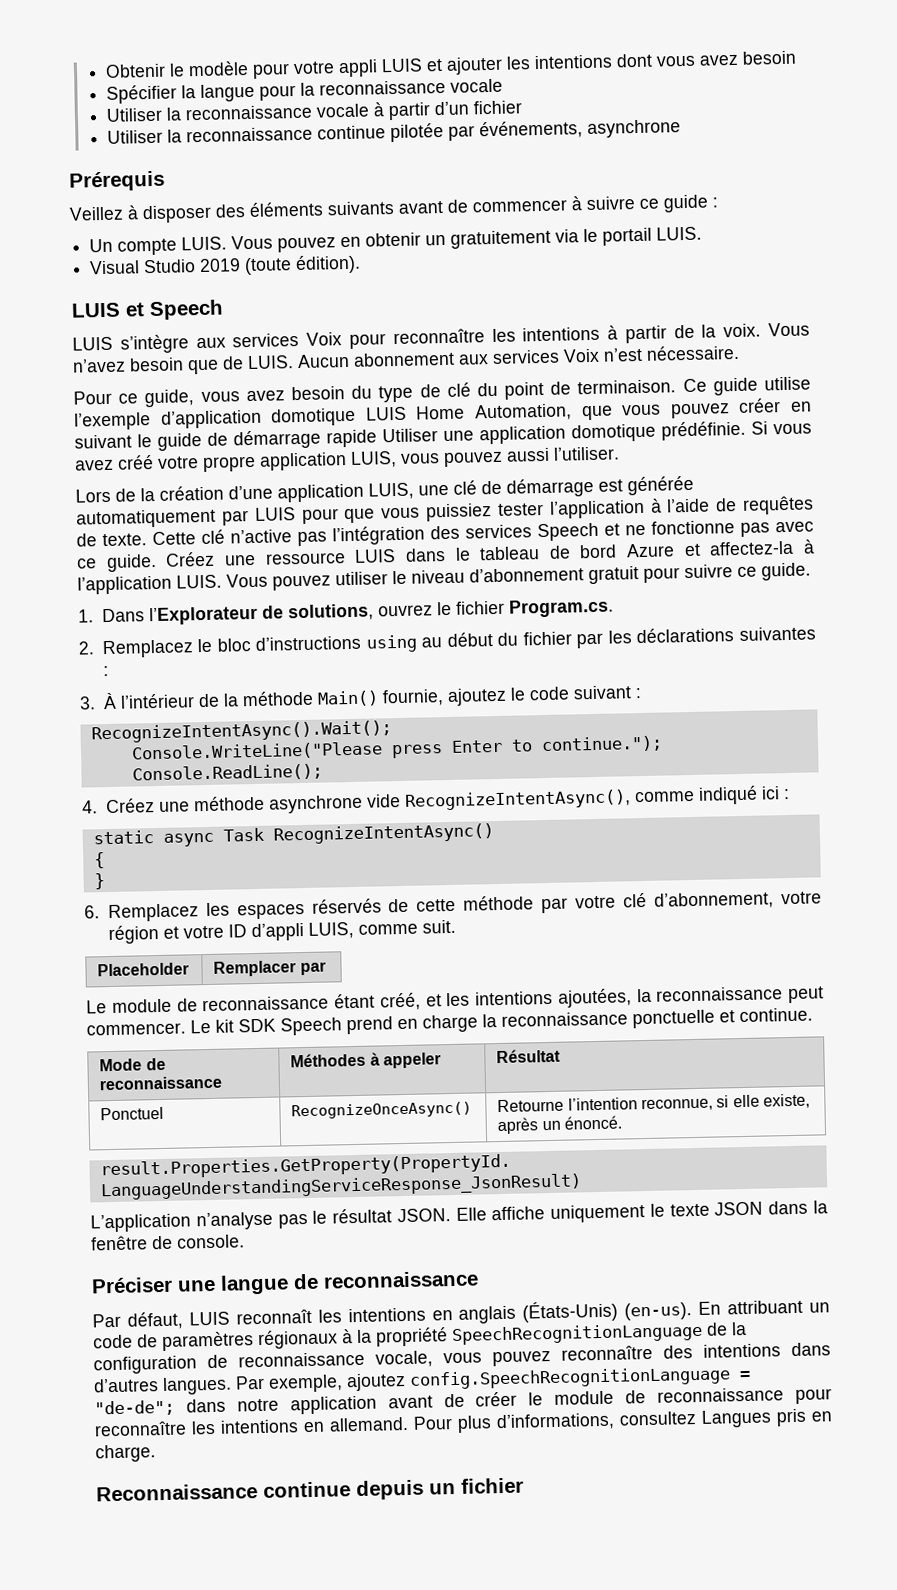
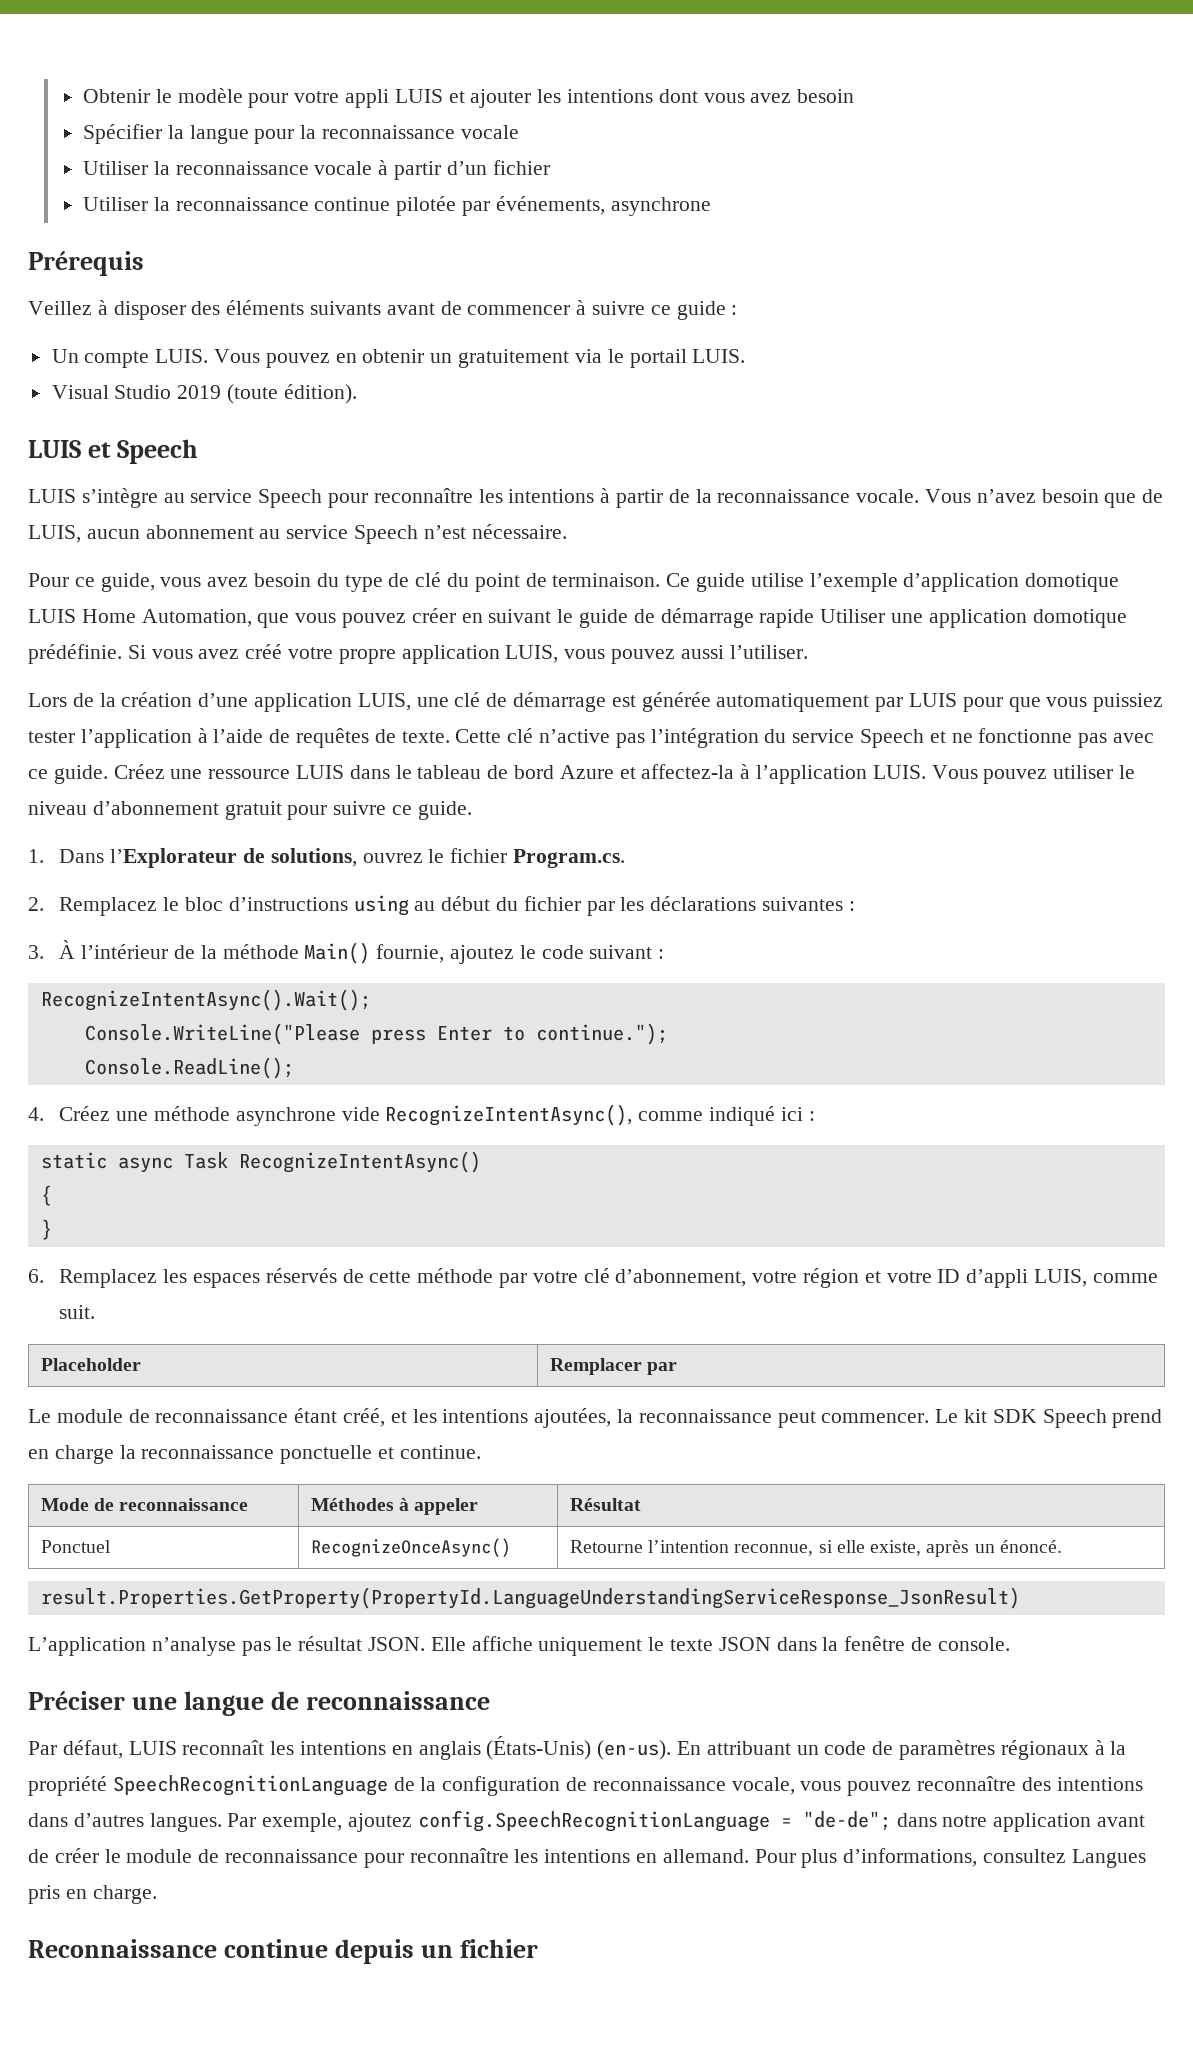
- LUIS s’intègre aux services Voix pour reconnaître les intentions à partir de la voix.
+ LUIS s’intègre au service Speech pour reconnaître les intentions à partir de la reconnaissance vocale.
- Vous n’avez besoin que de LUIS. Aucun abonnement aux services Voix n’est nécessaire.
+ Vous n’avez besoin que de LUIS, aucun abonnement au service Speech n’est nécessaire.
- Cette clé n’active pas l’intégration des services Speech et ne fonctionne pas avec ce guide.
+ Cette clé n’active pas l’intégration du service Speech et ne fonctionne pas avec ce guide.

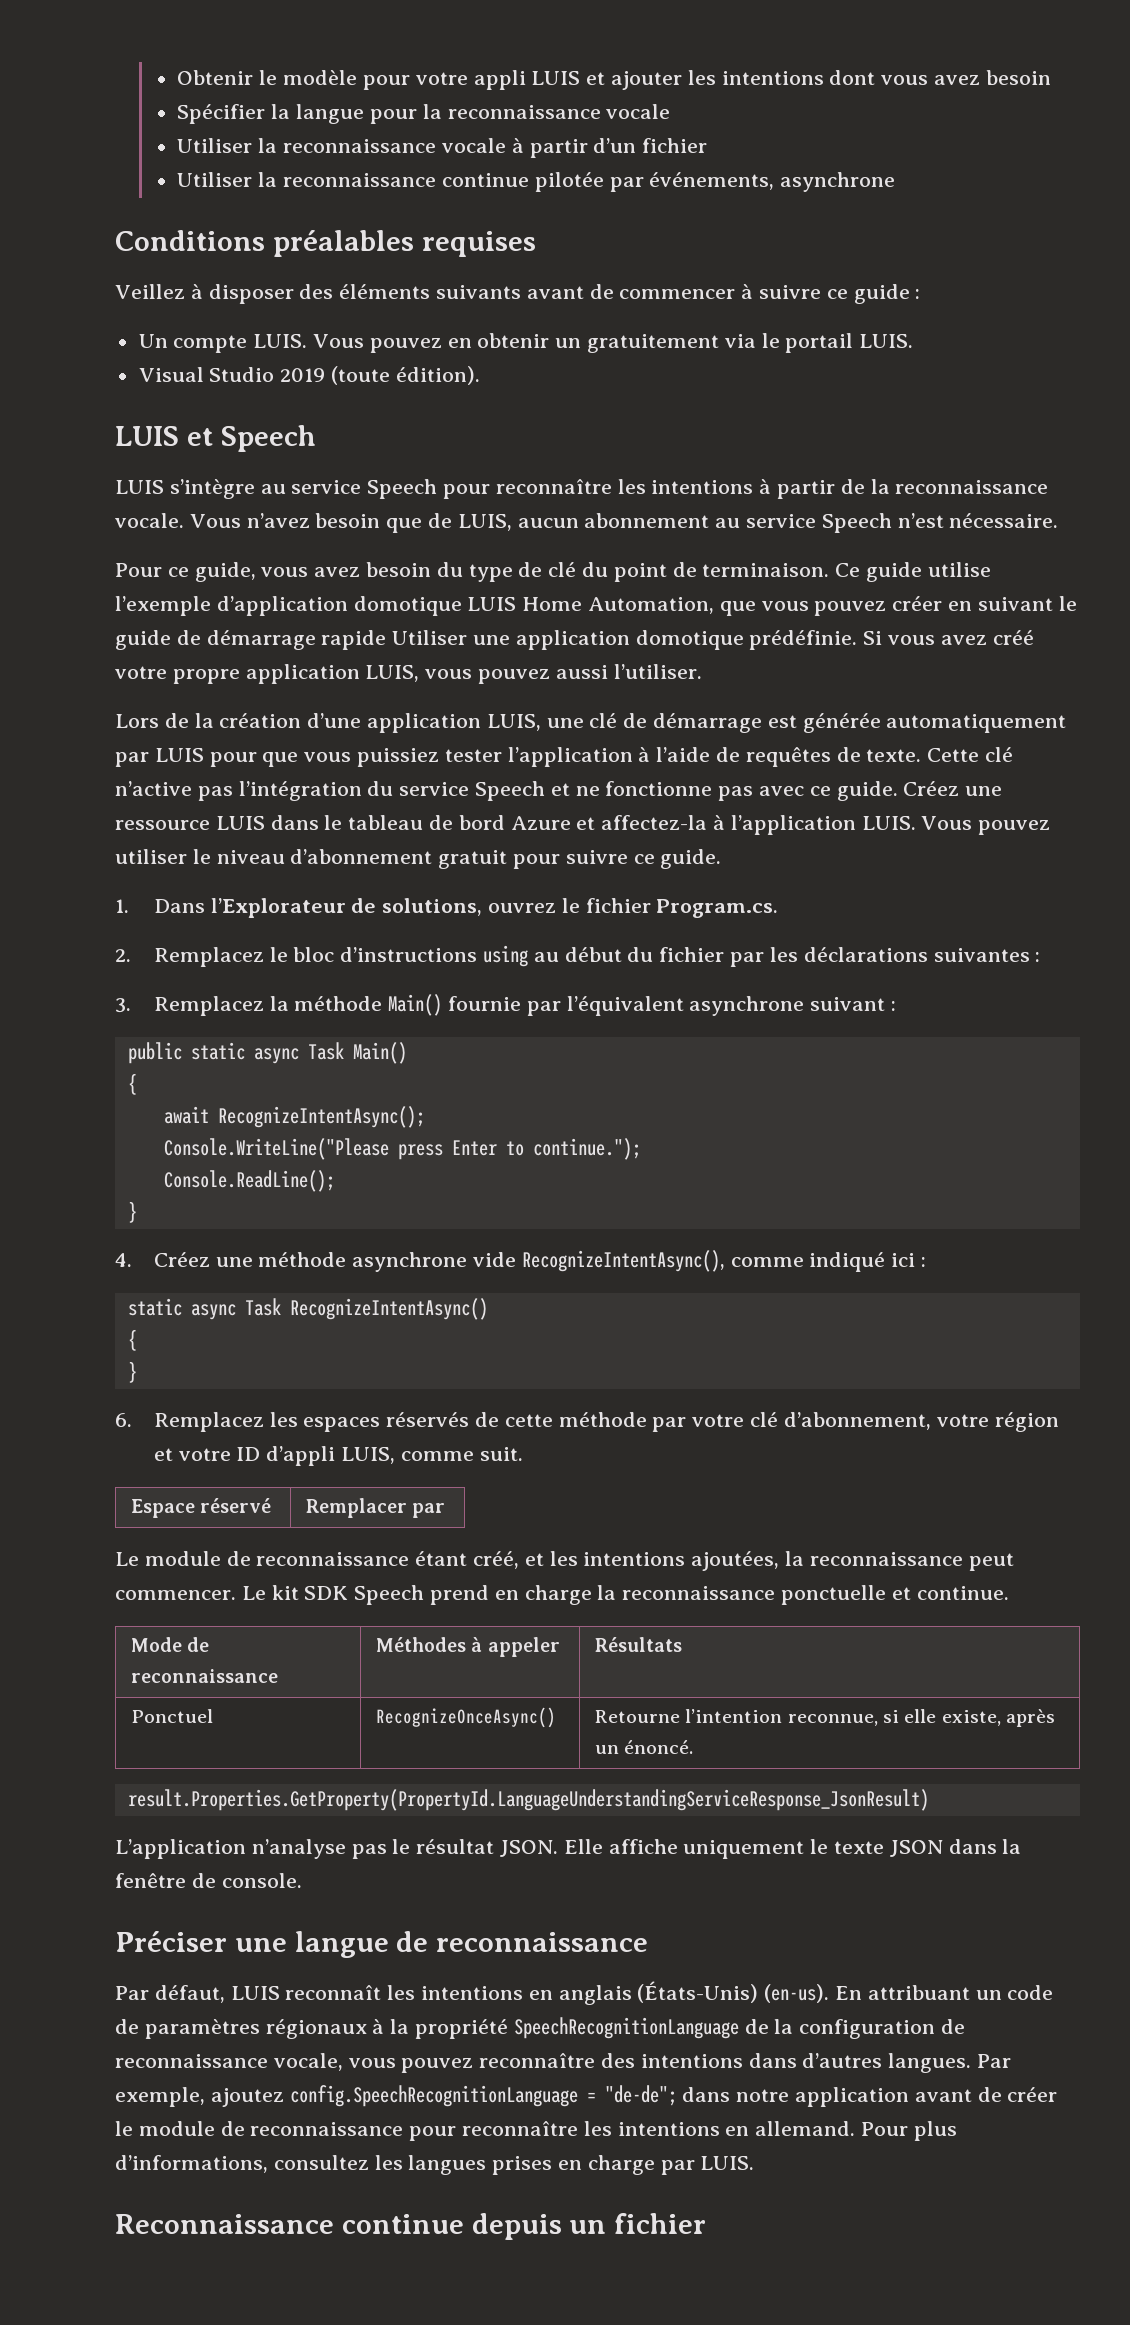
- Prérequis
+ Conditions préalables requises
- 3. À l’intérieur de la méthode Main() fournie, ajoutez le code suivant :
- RecognizeIntentAsync().Wait();
+ 3. Remplacez la méthode Main() fournie par l’équivalent asynchrone suivant :
+ public static async Task Main()
+ {
+ await RecognizeIntentAsync();
  Console.ReadLine();
+ }
- Placeholder | Remplacer par
+ Espace réservé | Remplacer par
- Mode de reconnaissance | Méthodes à appeler | Résultat
+ Mode de reconnaissance | Méthodes à appeler | Résultats
- Pour plus d’informations, consultez Langues pris en charge.
+ Pour plus d’informations, consultez les langues prises en charge par LUIS.

